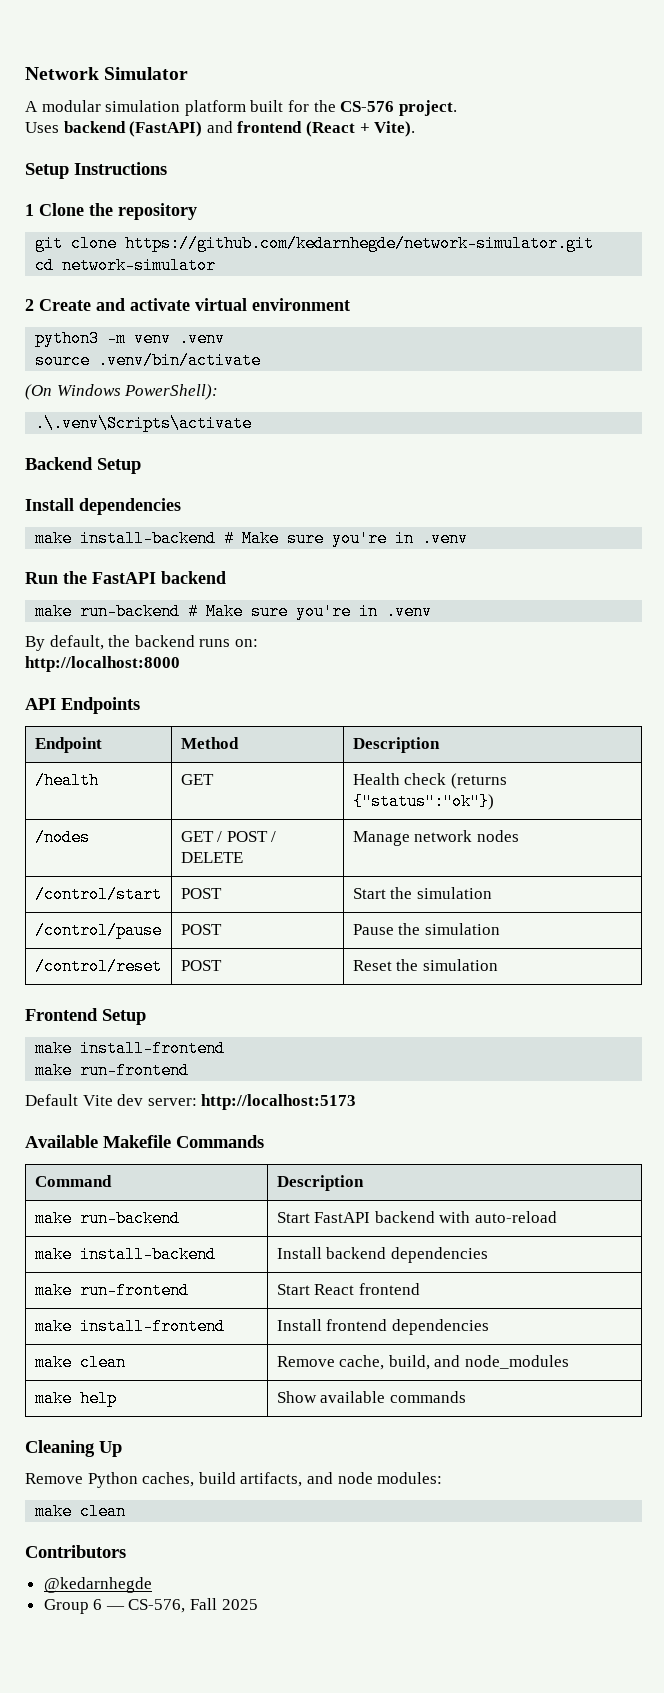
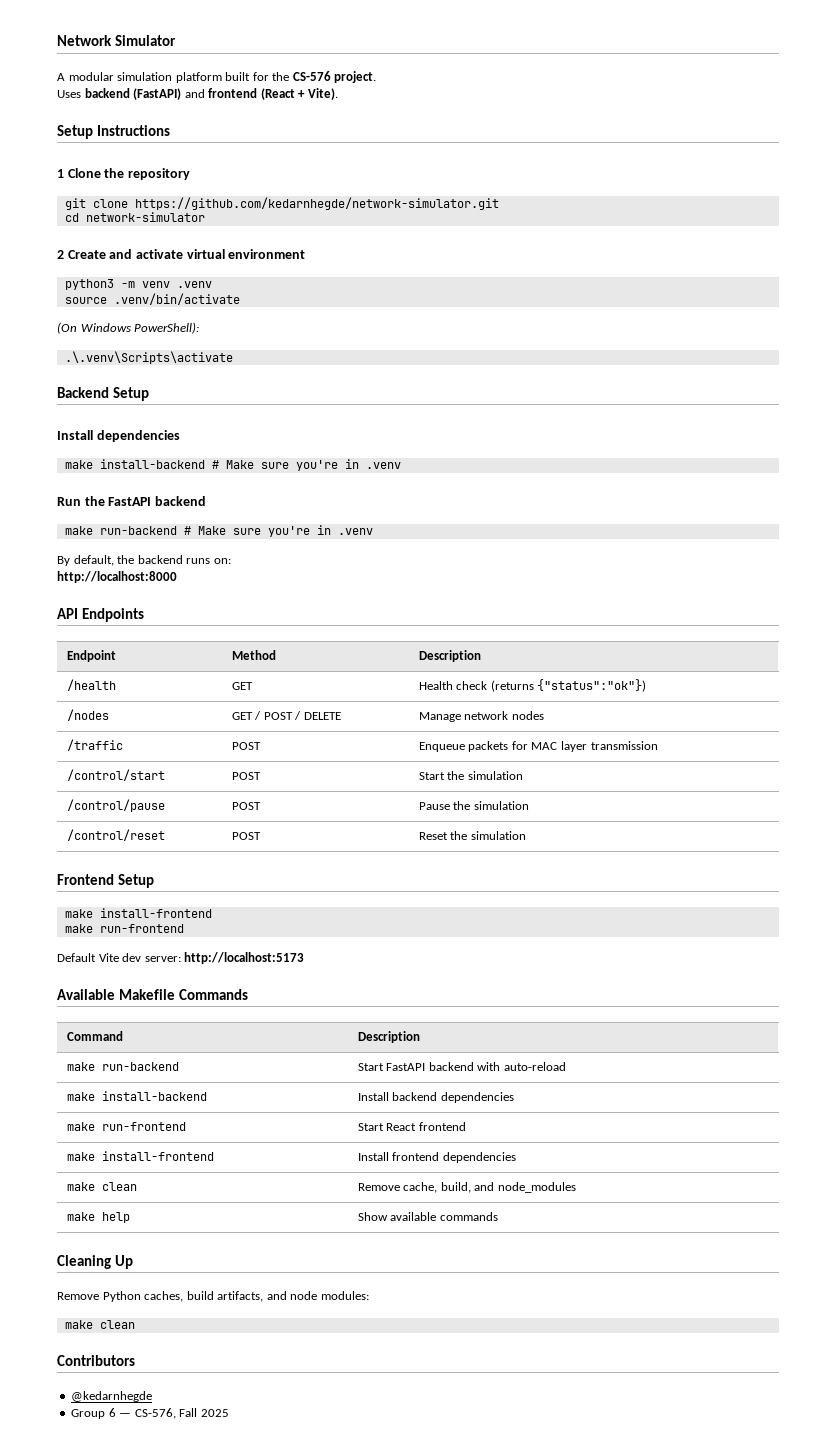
+ /traffic | POST | Enqueue packets for MAC layer transmission

